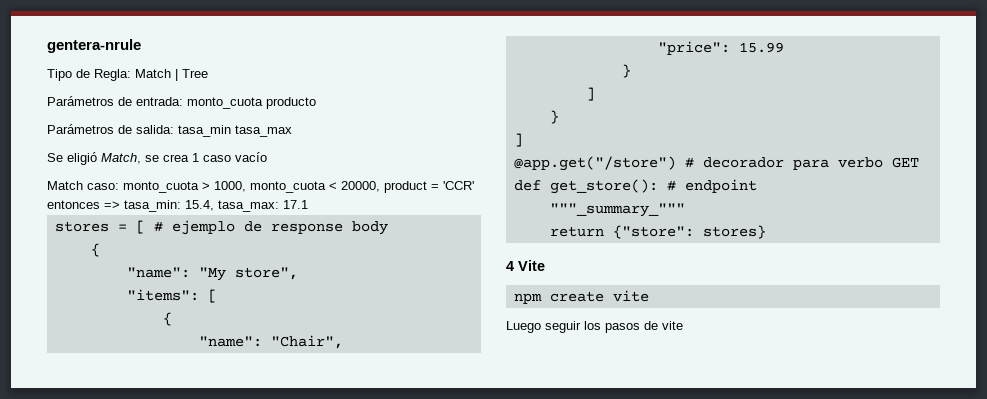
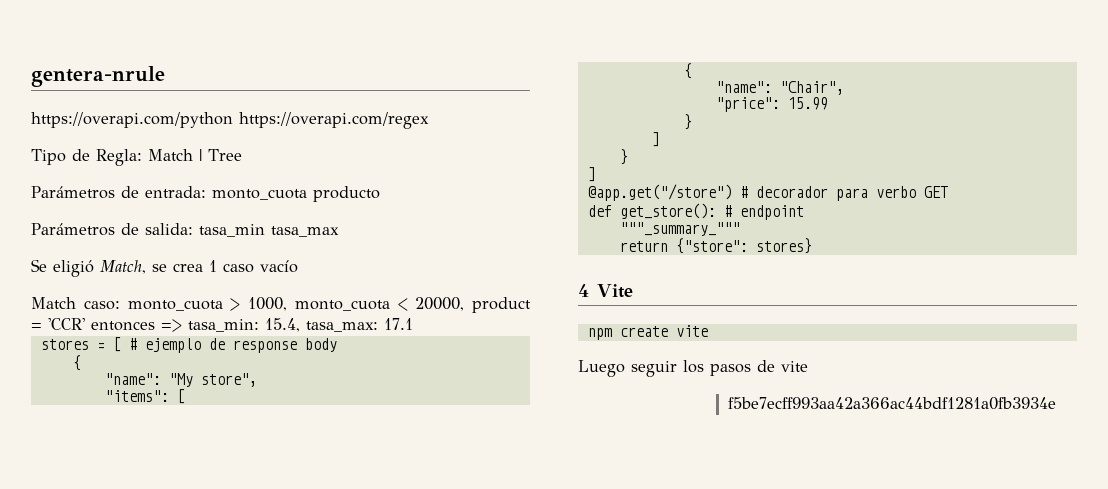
+ https://overapi.com/python https://overapi.com/regex
+ f5be7ecff993aa42a366ac44bdf1281a0fb3934e

